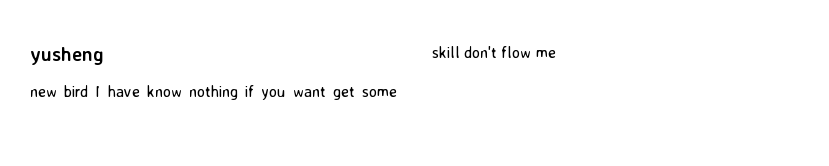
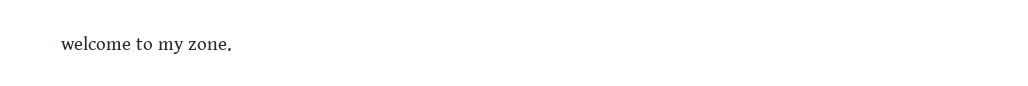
- yusheng
- new bird I have know nothing if you want get some skill don't flow me
+ welcome to my zone.

